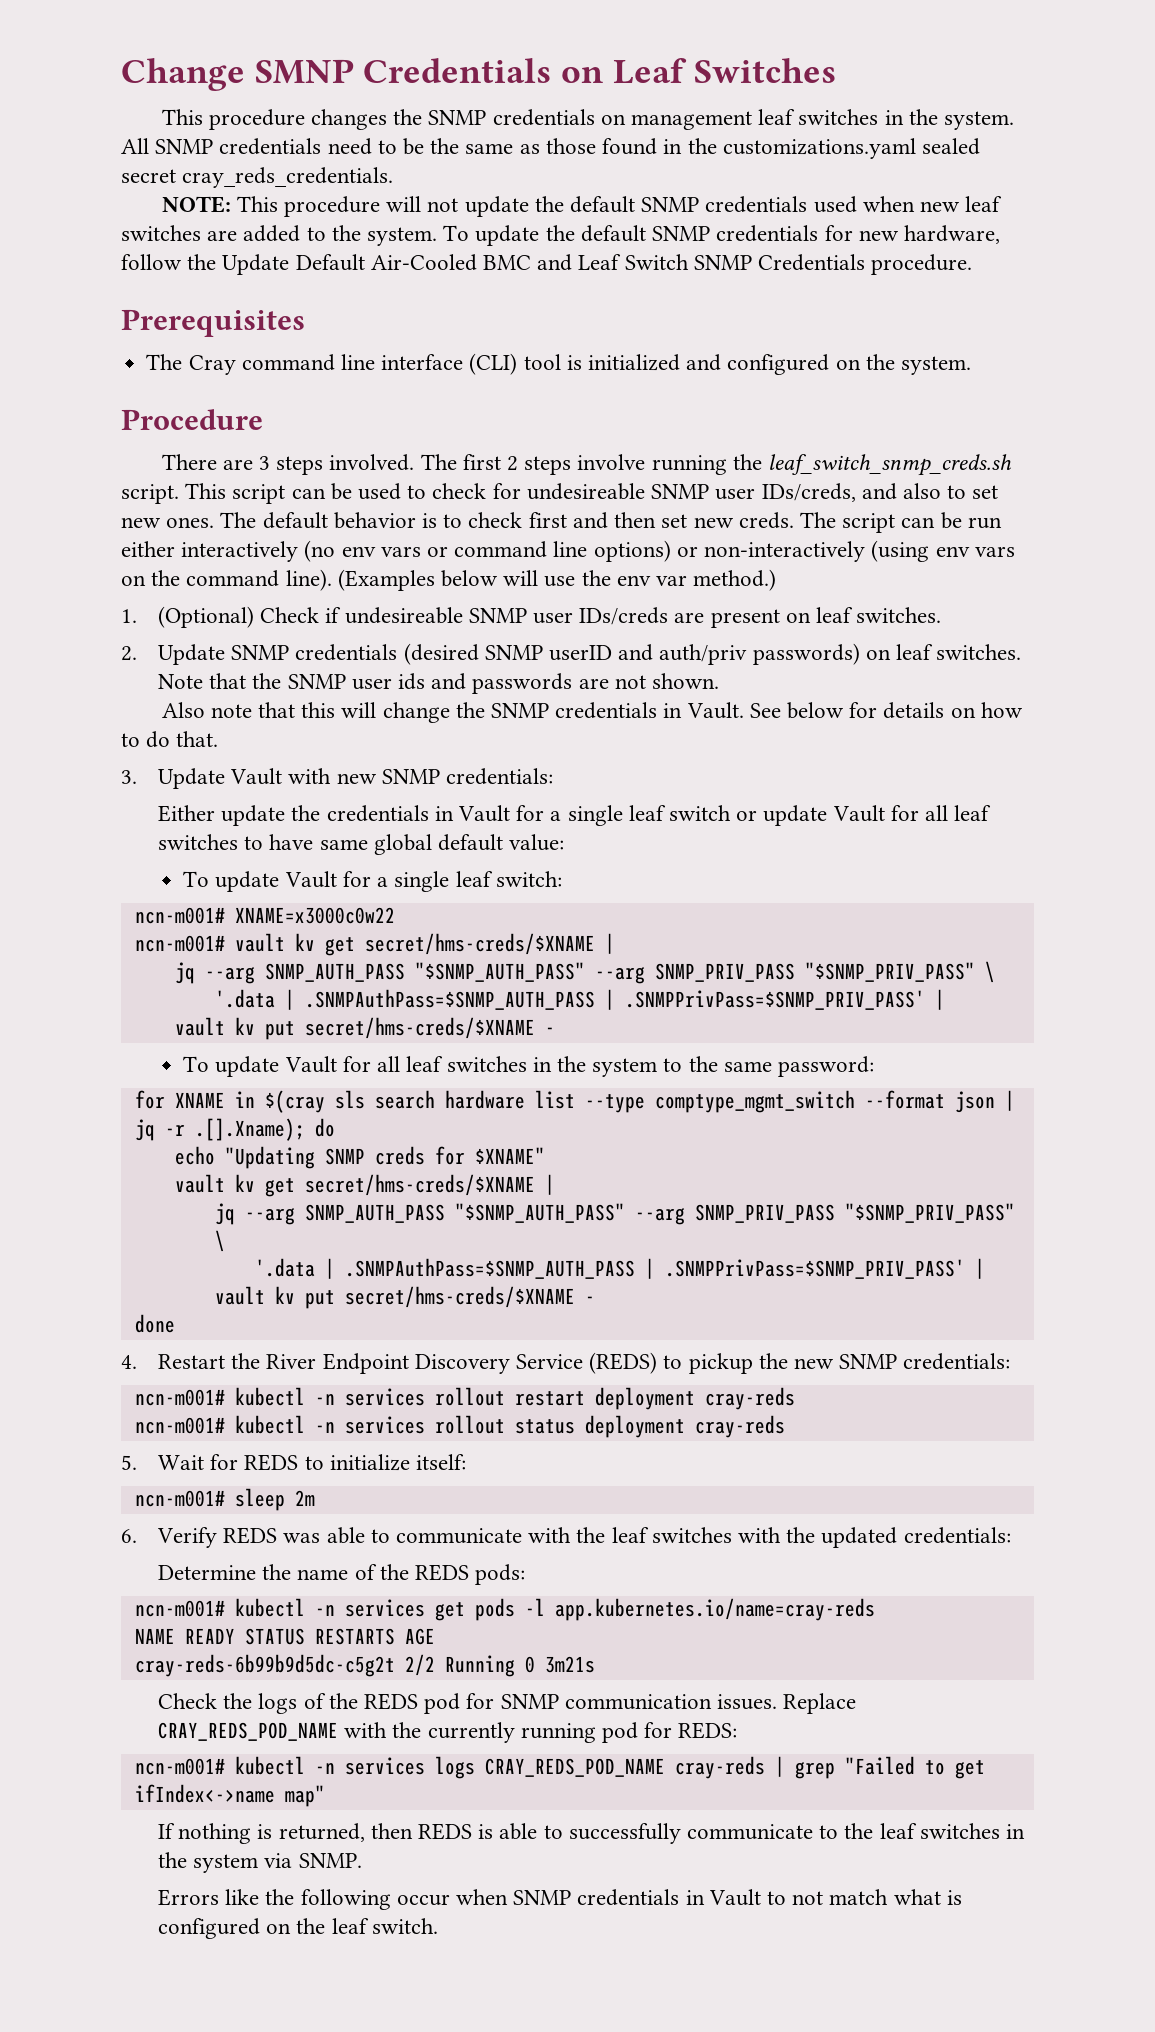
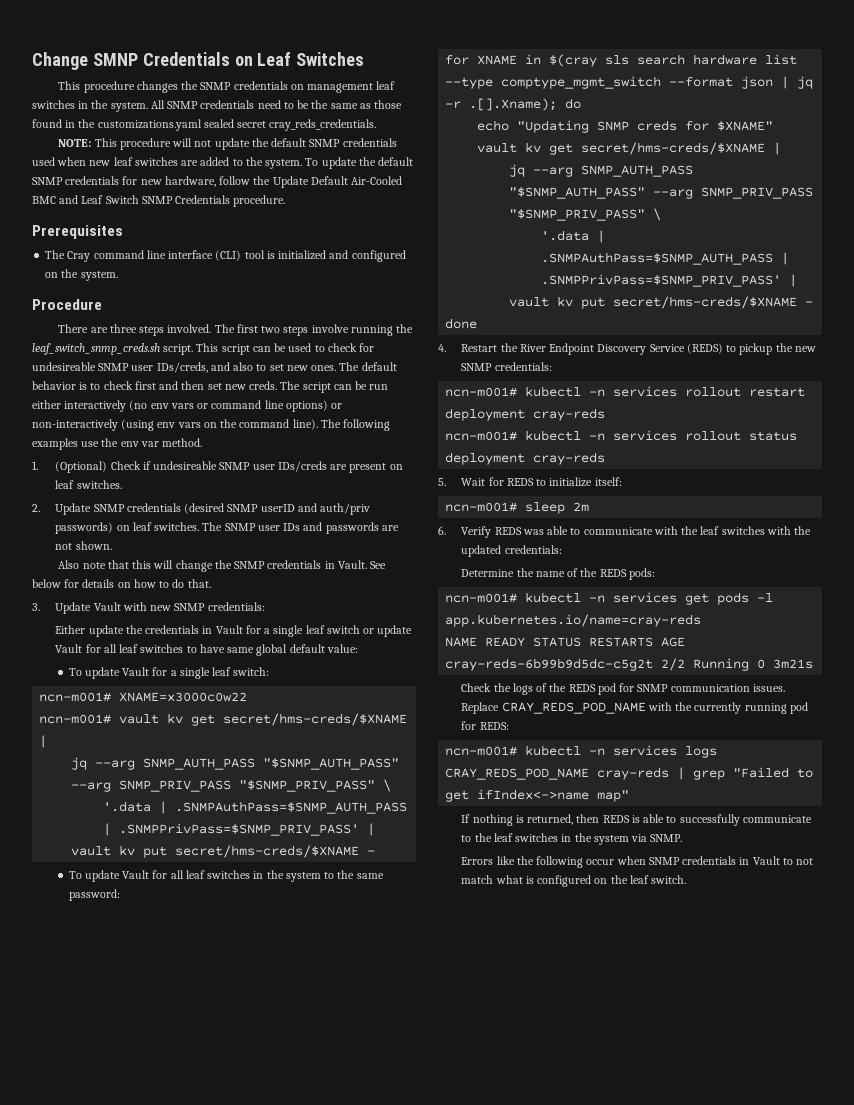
- There are 3 steps involved.
+ There are three steps involved.
- The first 2 steps involve running the leaf_switch_snmp_creds.sh script.
+ The first two steps involve running the leaf_switch_snmp_creds.sh script.
- (Examples below will use the env var method.)
+ The following examples use the env var method.
- Note that the SNMP user ids and passwords are not shown.
+ The SNMP user IDs and passwords are not shown.

